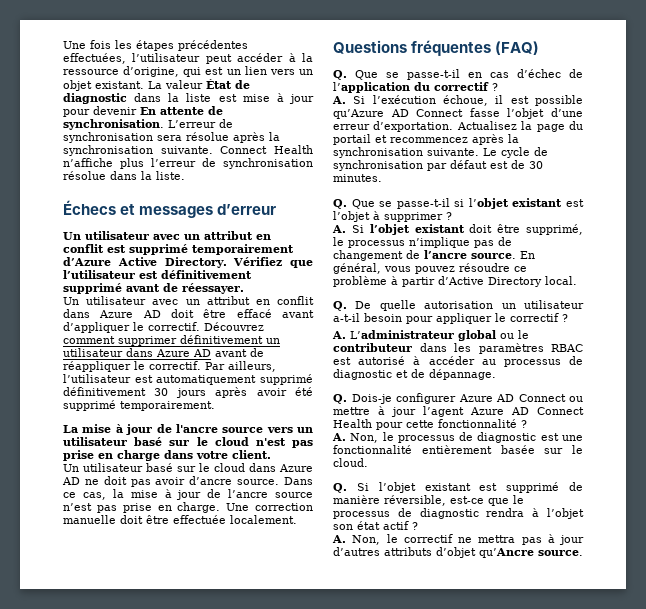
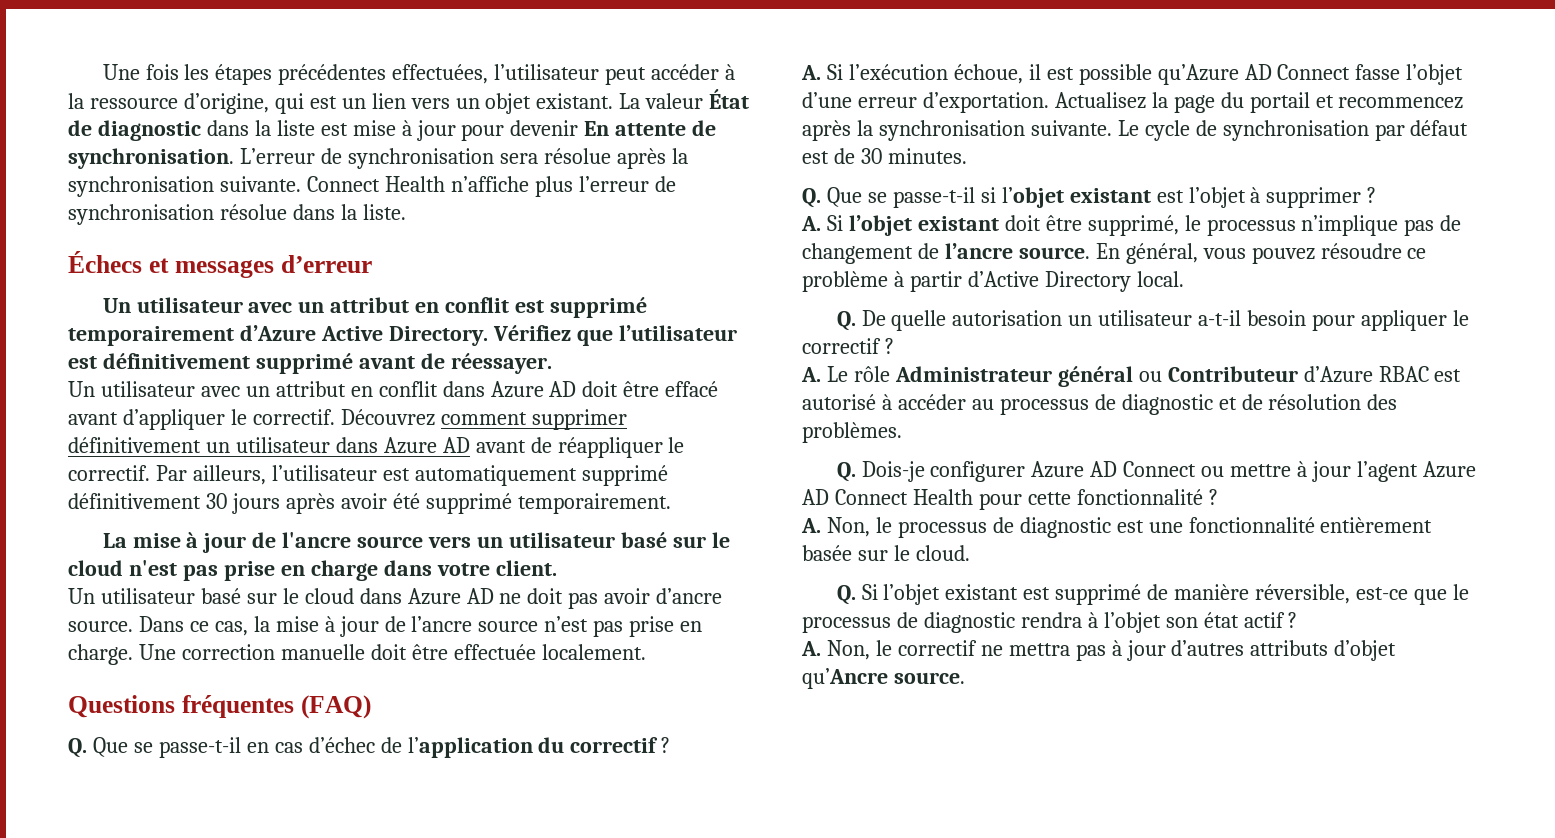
- A. L’administrateur global ou le contributeur dans les paramètres RBAC est autorisé à accéder au processus de diagnostic et de dépannage.
+ A. Le rôle Administrateur général ou Contributeur d’Azure RBAC est autorisé à accéder au processus de diagnostic et de résolution des problèmes.

